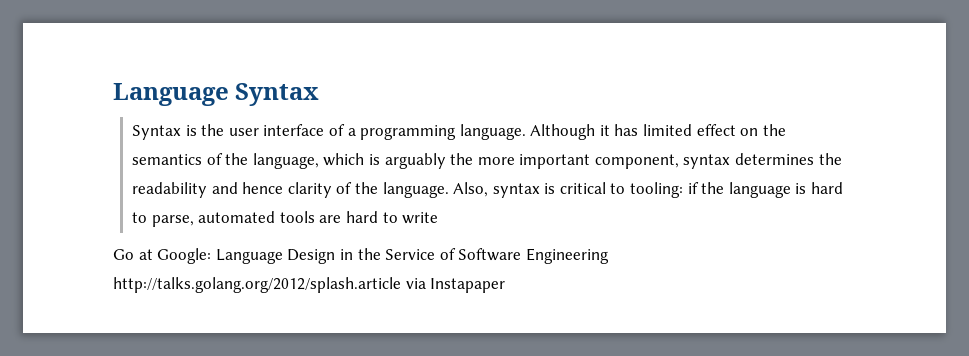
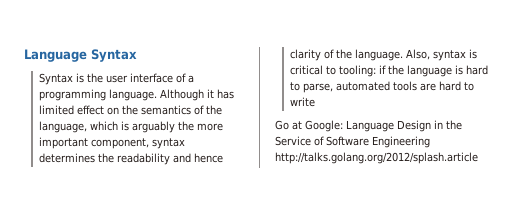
- Go at Google: Language Design in the Service of Software Engineering http://talks.golang.org/2012/splash.article via Instapaper
+ Go at Google: Language Design in the Service of Software Engineering http://talks.golang.org/2012/splash.article

